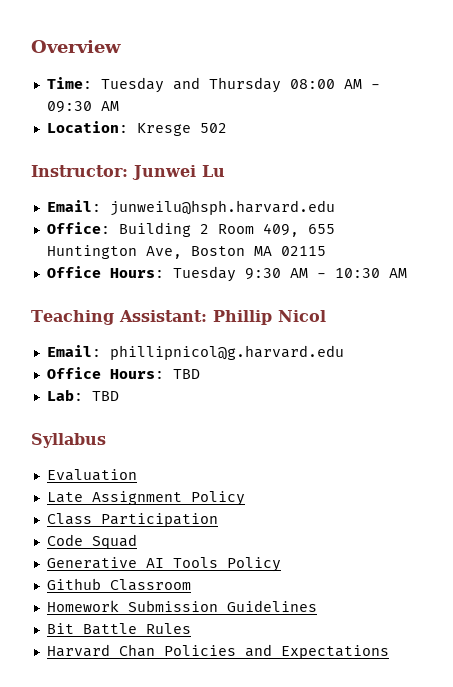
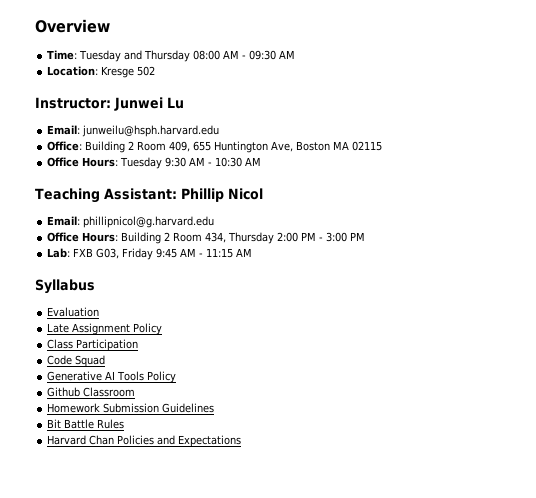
- Office Hours: TBD
- Lab: TBD
+ Office Hours: Building 2 Room 434, Thursday 2:00 PM - 3:00 PM
+ Lab: FXB G03, Friday 9:45 AM - 11:15 AM

